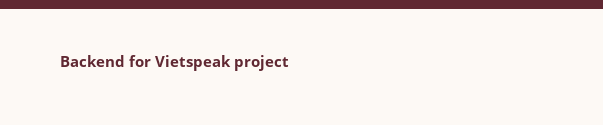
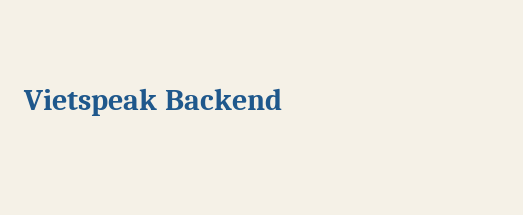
- Backend for Vietspeak project
+ Vietspeak Backend

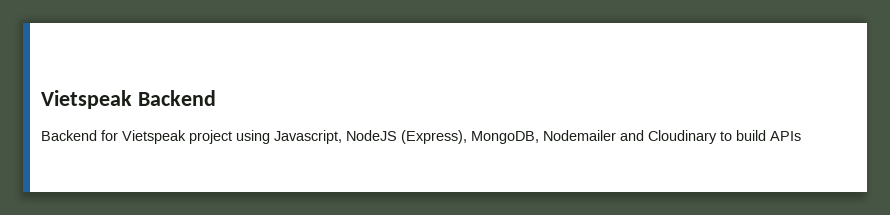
+ Backend for Vietspeak project using Javascript, NodeJS (Express), MongoDB, Nodemailer and Cloudinary to build APIs

